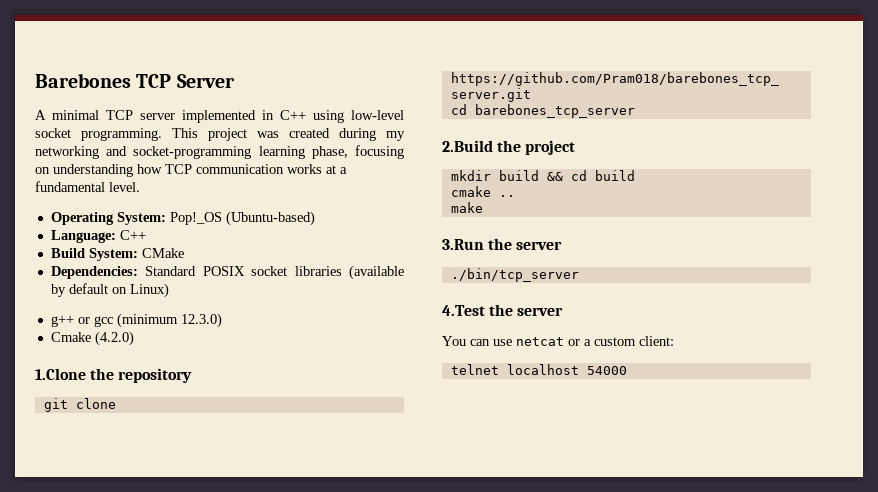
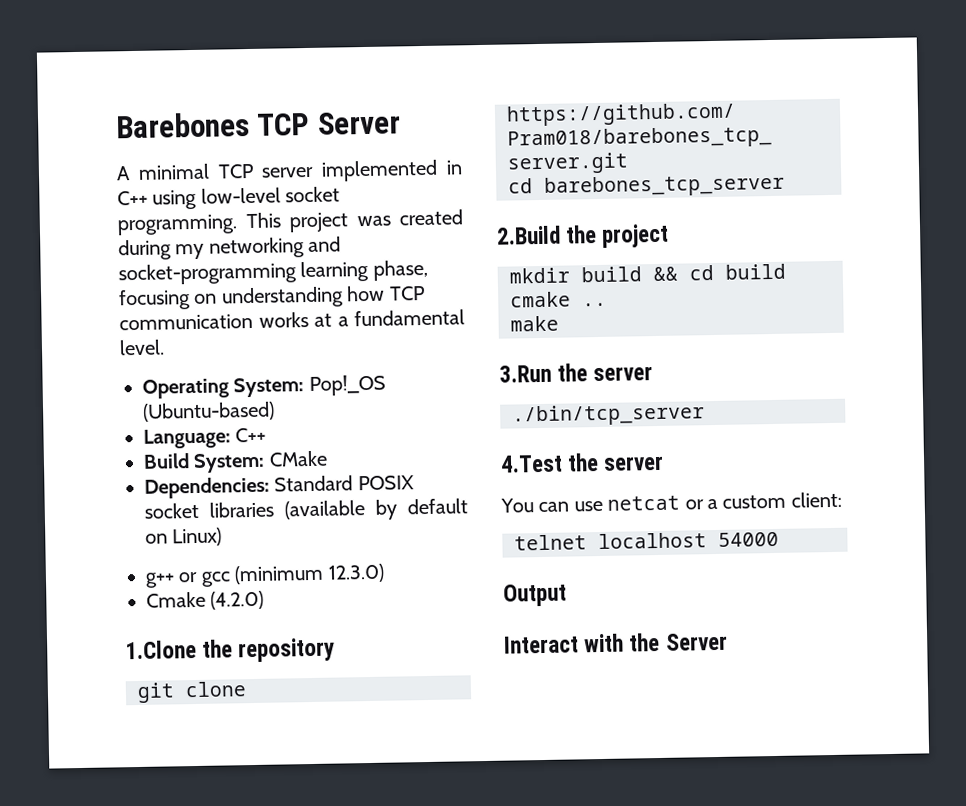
+ Output
+ Interact with the Server

